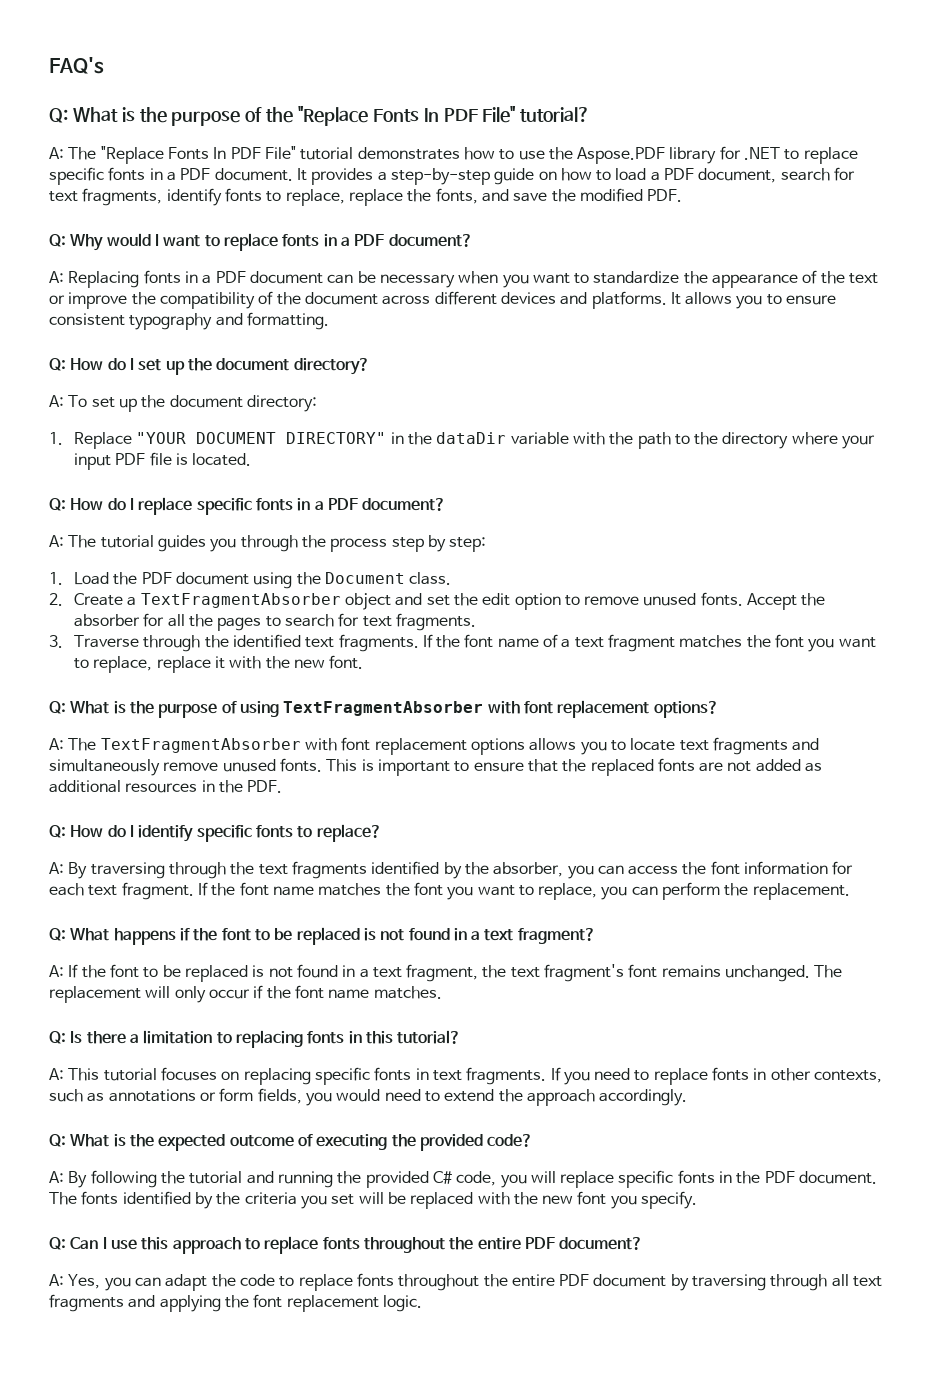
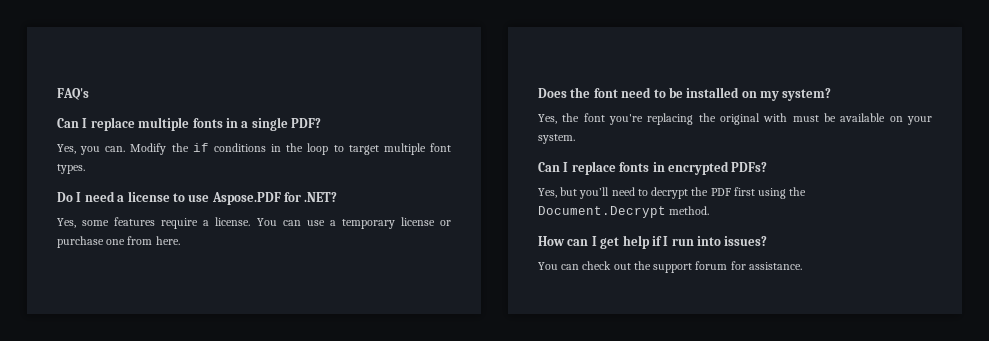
- Q: What is the purpose of the "Replace Fonts In PDF File" tutorial?
- A: The "Replace Fonts In PDF File" tutorial demonstrates how to use the Aspose.PDF library for .NET to replace specific fonts in a PDF document. It provides a step-by-step guide on how to load a PDF document, search for text fragments, identify fonts to replace, replace the fonts, and save the modified PDF.
- Q: Why would I want to replace fonts in a PDF document?
- A: Replacing fonts in a PDF document can be necessary when you want to standardize the appearance of the text or improve the compatibility of the document across different devices and platforms. It allows you to ensure consistent typography and formatting.
- Q: How do I set up the document directory?
- A: To set up the document directory:
- 1. Replace "YOUR DOCUMENT DIRECTORY" in the dataDir variable with the path to the directory where your input PDF file is located.
- Q: How do I replace specific fonts in a PDF document?
- A: The tutorial guides you through the process step by step:
- 1. Load the PDF document using the Document class.
- 2. Create a TextFragmentAbsorber object and set the edit option to remove unused fonts. Accept the absorber for all the pages to search for text fragments.
- 3. Traverse through the identified text fragments. If the font name of a text fragment matches the font you want to replace, replace it with the new font.
- Q: What is the purpose of using TextFragmentAbsorber with font replacement options?
- A: The TextFragmentAbsorber with font replacement options allows you to locate text fragments and simultaneously remove unused fonts. This is important to ensure that the replaced fonts are not added as additional resources in the PDF.
- Q: How do I identify specific fonts to replace?
- A: By traversing through the text fragments identified by the absorber, you can access the font information for each text fragment. If the font name matches the font you want to replace, you can perform the replacement.
- Q: What happens if the font to be replaced is not found in a text fragment?
- A: If the font to be replaced is not found in a text fragment, the text fragment's font remains unchanged. The replacement will only occur if the font name matches.
- Q: Is there a limitation to replacing fonts in this tutorial?
- A: This tutorial focuses on replacing specific fonts in text fragments. If you need to replace fonts in other contexts, such as annotations or form fields, you would need to extend the approach accordingly.
- Q: What is the expected outcome of executing the provided code?
- A: By following the tutorial and running the provided C# code, you will replace specific fonts in the PDF document. The fonts identified by the criteria you set will be replaced with the new font you specify.
- Q: Can I use this approach to replace fonts throughout the entire PDF document?
- A: Yes, you can adapt the code to replace fonts throughout the entire PDF document by traversing through all text fragments and applying the font replacement logic.
+ Can I replace multiple fonts in a single PDF?
+ Yes, you can. Modify the if conditions in the loop to target multiple font types.
+ Do I need a license to use Aspose.PDF for .NET?
+ Yes, some features require a license. You can use a temporary license or purchase one from here.
+ Does the font need to be installed on my system?
+ Yes, the font you're replacing the original with must be available on your system.
+ Can I replace fonts in encrypted PDFs?
+ Yes, but you’ll need to decrypt the PDF first using the Document.Decrypt method.
+ How can I get help if I run into issues?
+ You can check out the support forum for assistance.

